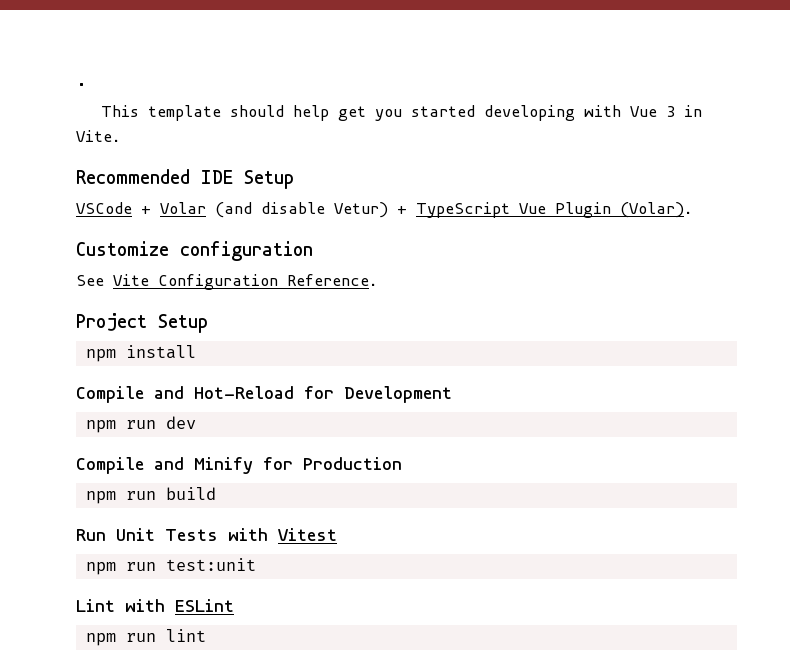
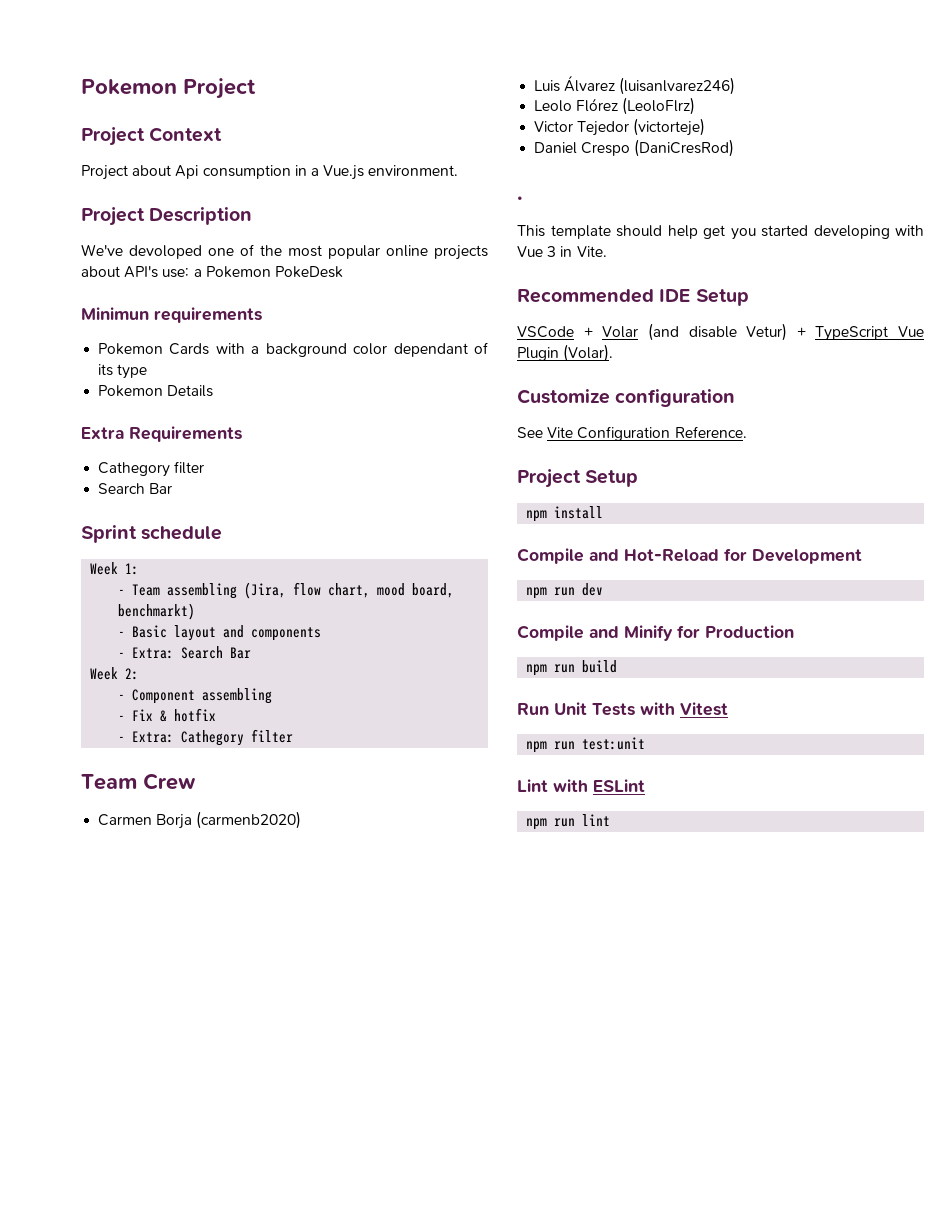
+ Pokemon Project
+ Project Context
+ Project about Api consumption in a Vue.js environment.
+ Project Description
+ We've devoloped one of the most popular online projects about API's use: a Pokemon PokeDesk
+ Minimun requirements
+ Pokemon Cards with a background color dependant of its type
+ Pokemon Details
+ Extra Requirements
+ Cathegory filter
+ Search Bar
+ Sprint schedule
+ Week 1:
+ - Team assembling (Jira, flow chart, mood board, benchmarkt)
+ - Basic layout and components
+ - Extra: Search Bar
+ Week 2:
+ - Component assembling
+ - Fix & hotfix
+ - Extra: Cathegory filter
+ Team Crew
+ Carmen Borja (carmenb2020)
+ Luis Álvarez (luisanlvarez246)
+ Leolo Flórez (LeoloFlrz)
+ Victor Tejedor (victorteje)
+ Daniel Crespo (DaniCresRod)

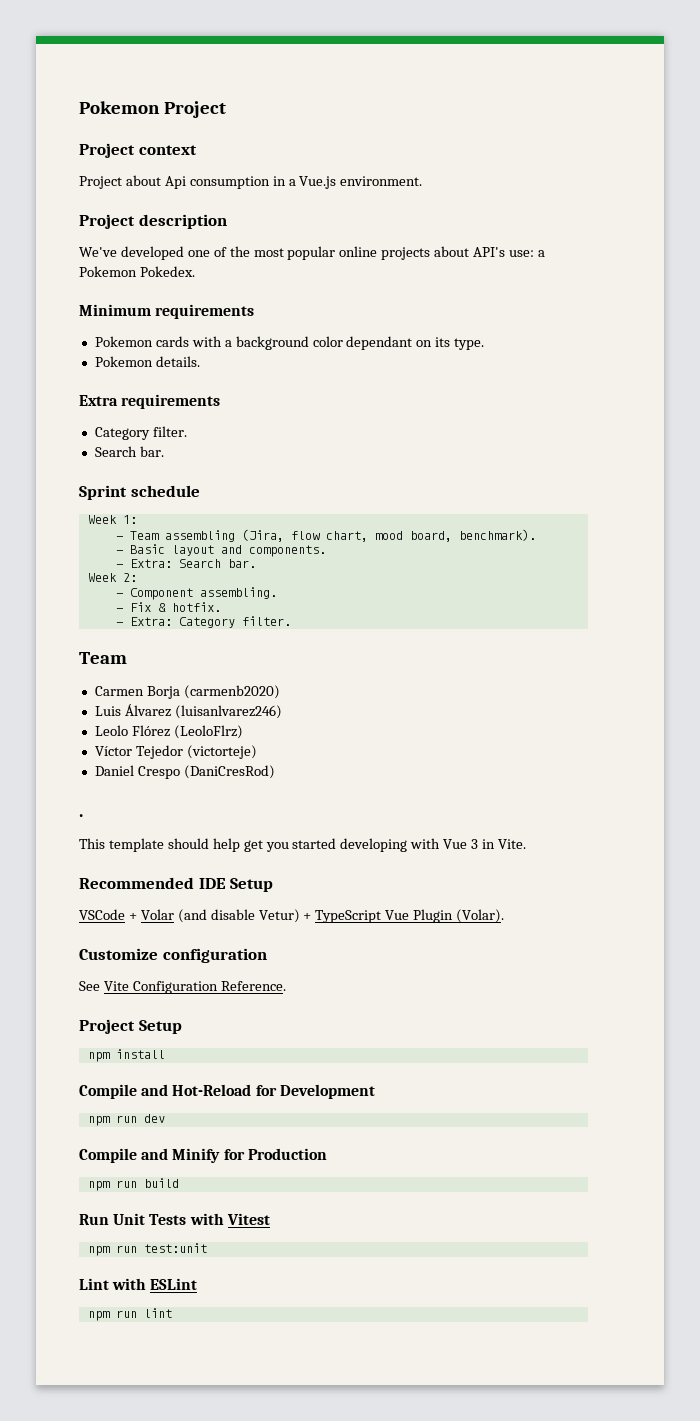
- Project Context
+ Project context
- Project Description
+ Project description
- We've devoloped one of the most popular online projects about API's use: a Pokemon PokeDesk
- Minimun requirements
+ We've developed one of the most popular online projects about API's use: a Pokemon Pokedex.
+ Minimum requirements
- Pokemon Cards with a background color dependant of its type
- Pokemon Details
+ Pokemon cards with a background color dependant on its type.
+ Pokemon details.
- Extra Requirements
- Cathegory filter
- Search Bar
+ Extra requirements
+ Category filter.
+ Search bar.
- - Team assembling (Jira, flow chart, mood board, benchmarkt)
+ - Team assembling (Jira, flow chart, mood board, benchmark).
- - Basic layout and components
+ - Basic layout and components.
- - Extra: Search Bar
+ - Extra: Search bar.
- - Component assembling
+ - Component assembling.
- - Fix & hotfix
- - Extra: Cathegory filter
- Team Crew
+ - Fix & hotfix.
+ - Extra: Category filter.
+ Team
- Victor Tejedor (victorteje)
+ Víctor Tejedor (victorteje)

